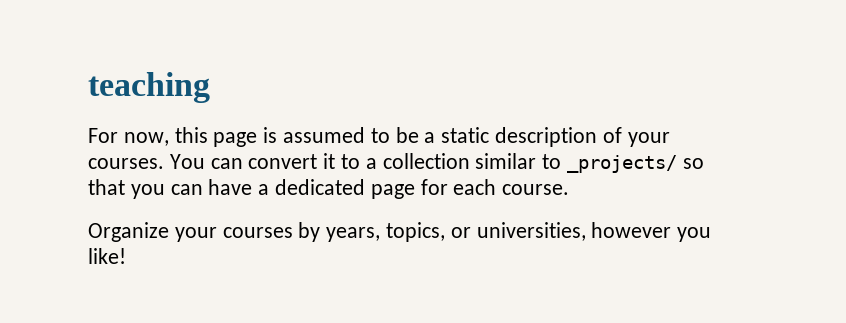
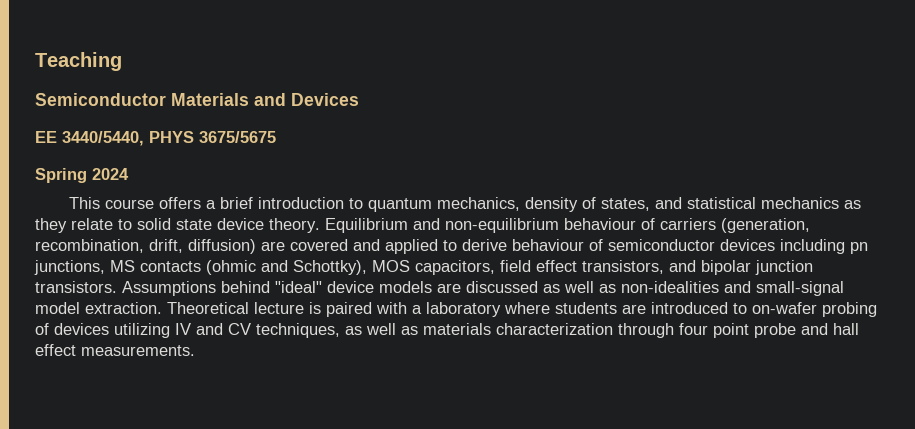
- teaching
- For now, this page is assumed to be a static description of your courses. You can convert it to a collection similar to _projects/ so that you can have a dedicated page for each course.
- Organize your courses by years, topics, or universities, however you like!
+ Teaching
+ Semiconductor Materials and Devices
+ EE 3440/5440, PHYS 3675/5675
+ Spring 2024
+ This course offers a brief introduction to quantum mechanics, density of states, and statistical mechanics as they relate to solid state device theory. Equilibrium and non-equilibrium behaviour of carriers (generation, recombination, drift, diffusion) are covered and applied to derive behaviour of semiconductor devices including pn junctions, MS contacts (ohmic and Schottky), MOS capacitors, field effect transistors, and bipolar junction transistors. Assumptions behind "ideal" device models are discussed as well as non-idealities and small-signal model extraction. Theoretical lecture is paired with a laboratory where students are introduced to on-wafer probing of devices utilizing IV and CV techniques, as well as materials characterization through four point probe and hall effect measurements.

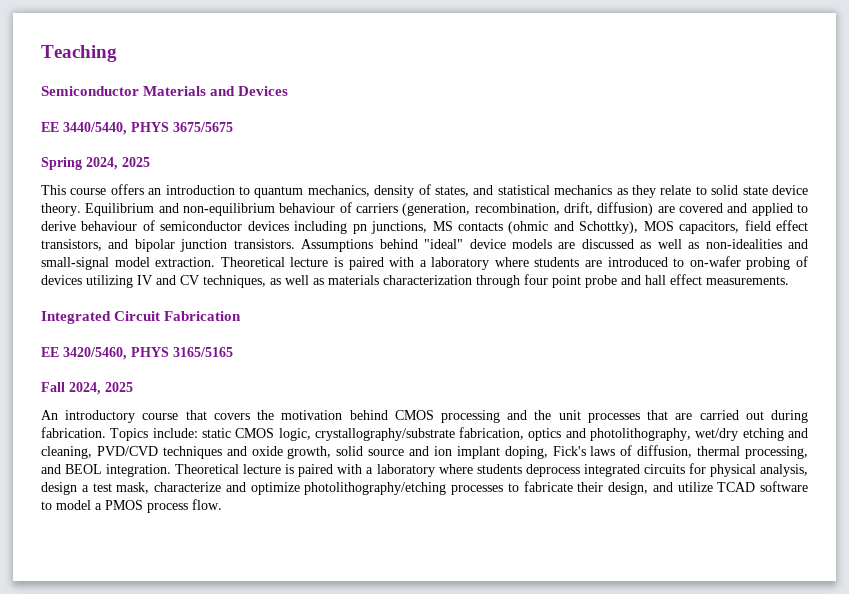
- Spring 2024
+ Spring 2024, 2025
- This course offers a brief introduction to quantum mechanics, density of states, and statistical mechanics as they relate to solid state device theory.
+ This course offers an introduction to quantum mechanics, density of states, and statistical mechanics as they relate to solid state device theory.
+ Integrated Circuit Fabrication
+ EE 3420/5460, PHYS 3165/5165
+ Fall 2024, 2025
+ An introductory course that covers the motivation behind CMOS processing and the unit processes that are carried out during fabrication. Topics include: static CMOS logic, crystallography/substrate fabrication, optics and photolithography, wet/dry etching and cleaning, PVD/CVD techniques and oxide growth, solid source and ion implant doping, Fick's laws of diffusion, thermal processing, and BEOL integration. Theoretical lecture is paired with a laboratory where students deprocess integrated circuits for physical analysis, design a test mask, characterize and optimize photolithography/etching processes to fabricate their design, and utilize TCAD software to model a PMOS process flow.

